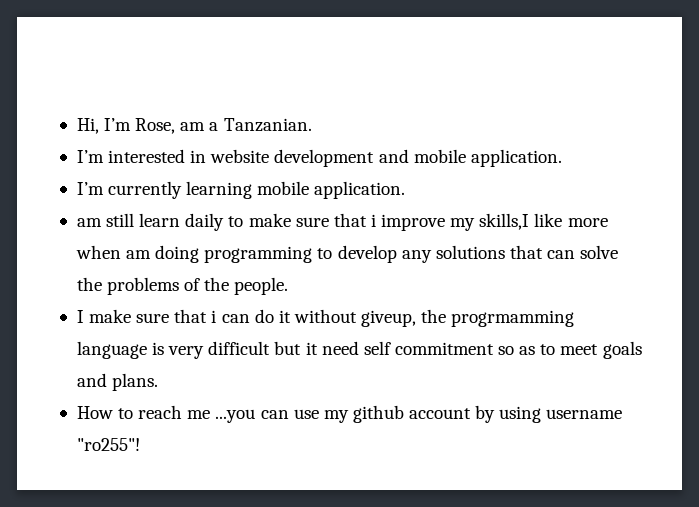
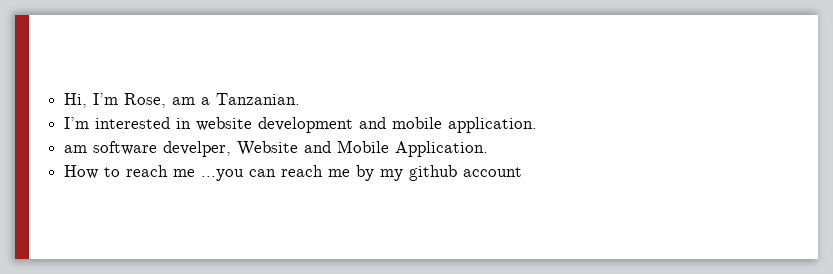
- I’m currently learning mobile application.
- am still learn daily to make sure that i improve my skills,I like more when am doing programming to develop any solutions that can solve the problems of the people.
- I make sure that i can do it without giveup, the progrmamming language is very difficult but it need self commitment so as to meet goals and plans.
+ am software develper, Website and Mobile Application.
- How to reach me ...you can use my github account by using username "ro255"!
+ How to reach me ...you can reach me by my github account

